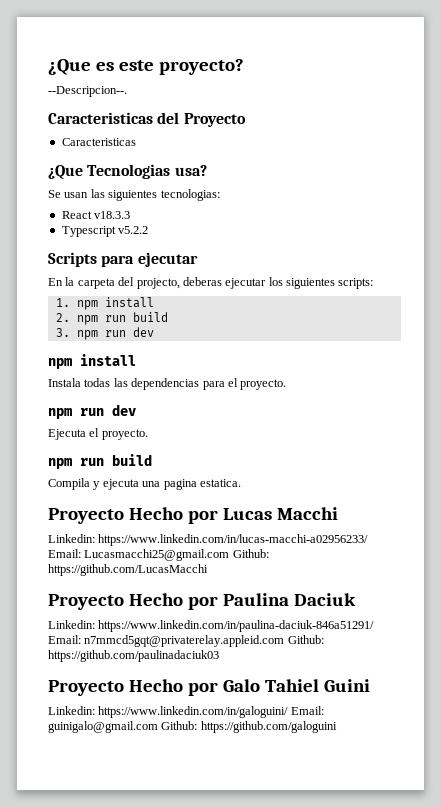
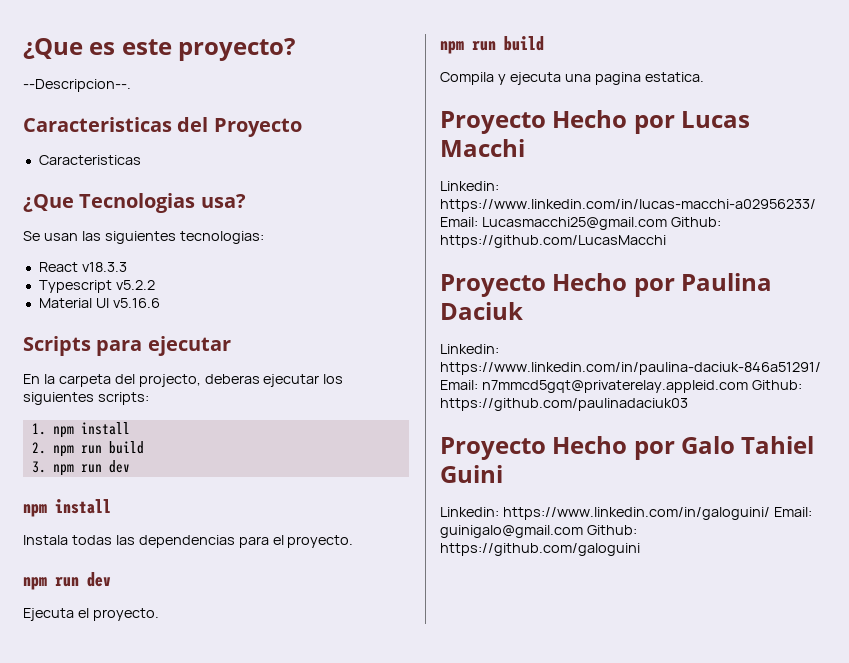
+ Material UI v5.16.6

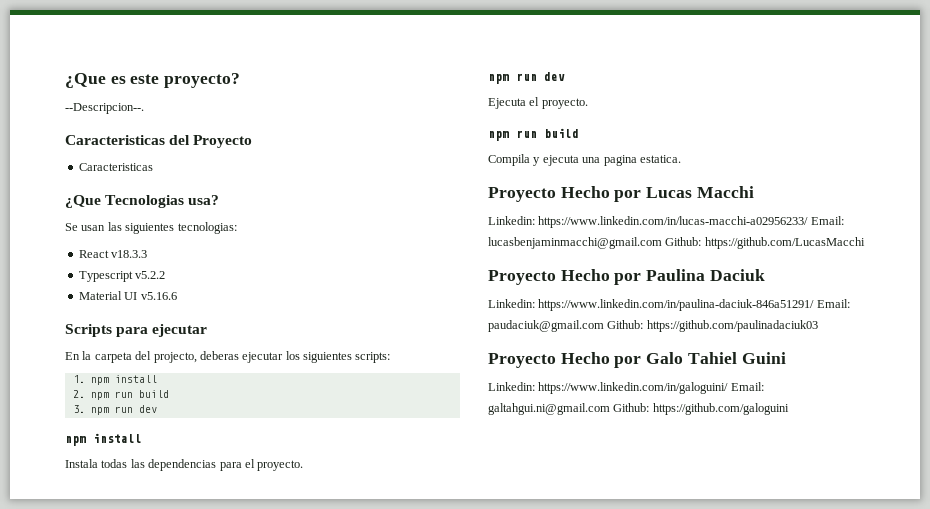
- Linkedin: https://www.linkedin.com/in/lucas-macchi-a02956233/ Email: Lucasmacchi25@gmail.com Github: https://github.com/LucasMacchi
+ Linkedin: https://www.linkedin.com/in/lucas-macchi-a02956233/ Email: lucasbenjaminmacchi@gmail.com Github: https://github.com/LucasMacchi
- Linkedin: https://www.linkedin.com/in/paulina-daciuk-846a51291/ Email: n7mmcd5gqt@privaterelay.appleid.com Github: https://github.com/paulinadaciuk03
+ Linkedin: https://www.linkedin.com/in/paulina-daciuk-846a51291/ Email: paudaciuk@gmail.com Github: https://github.com/paulinadaciuk03
- Linkedin: https://www.linkedin.com/in/galoguini/ Email: guinigalo@gmail.com Github: https://github.com/galoguini
+ Linkedin: https://www.linkedin.com/in/galoguini/ Email: galtahgui.ni@gmail.com Github: https://github.com/galoguini

